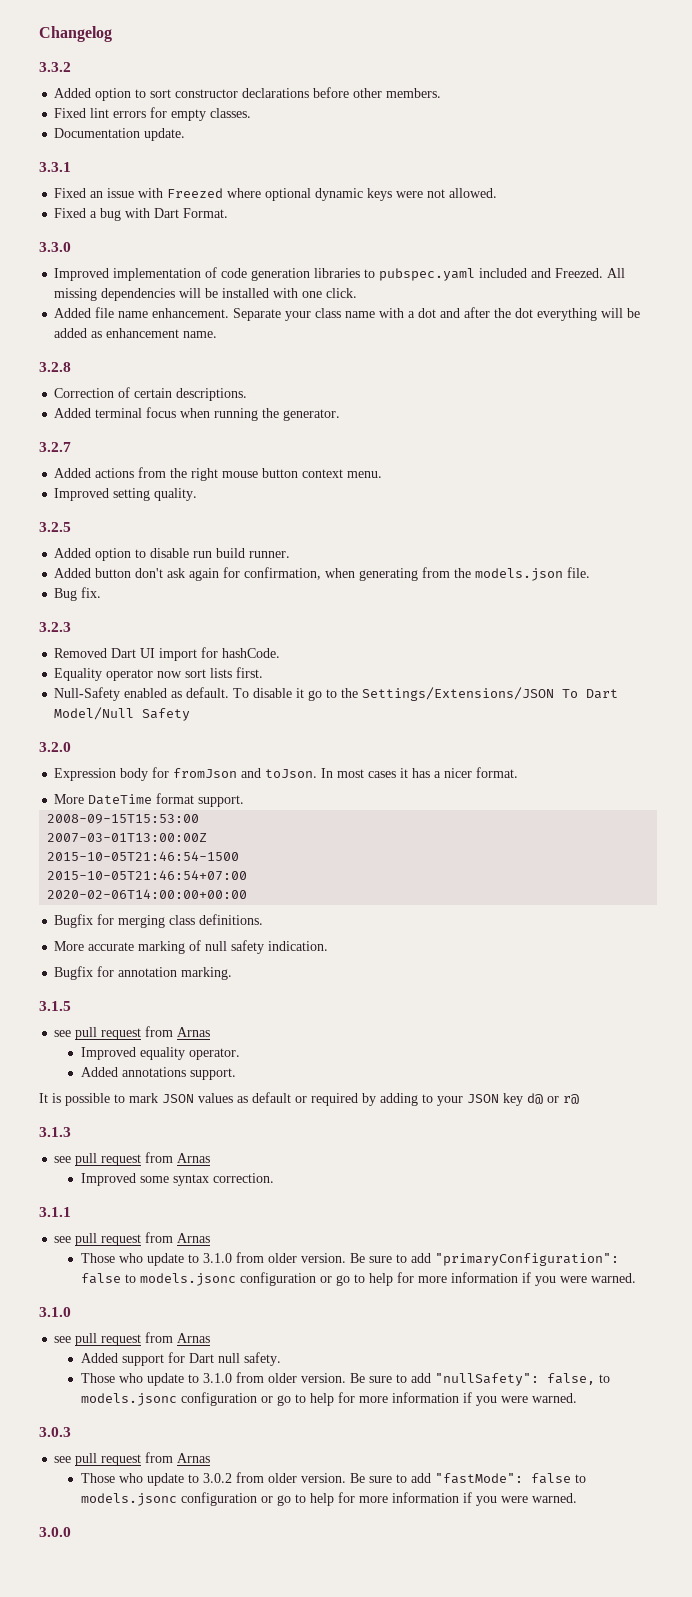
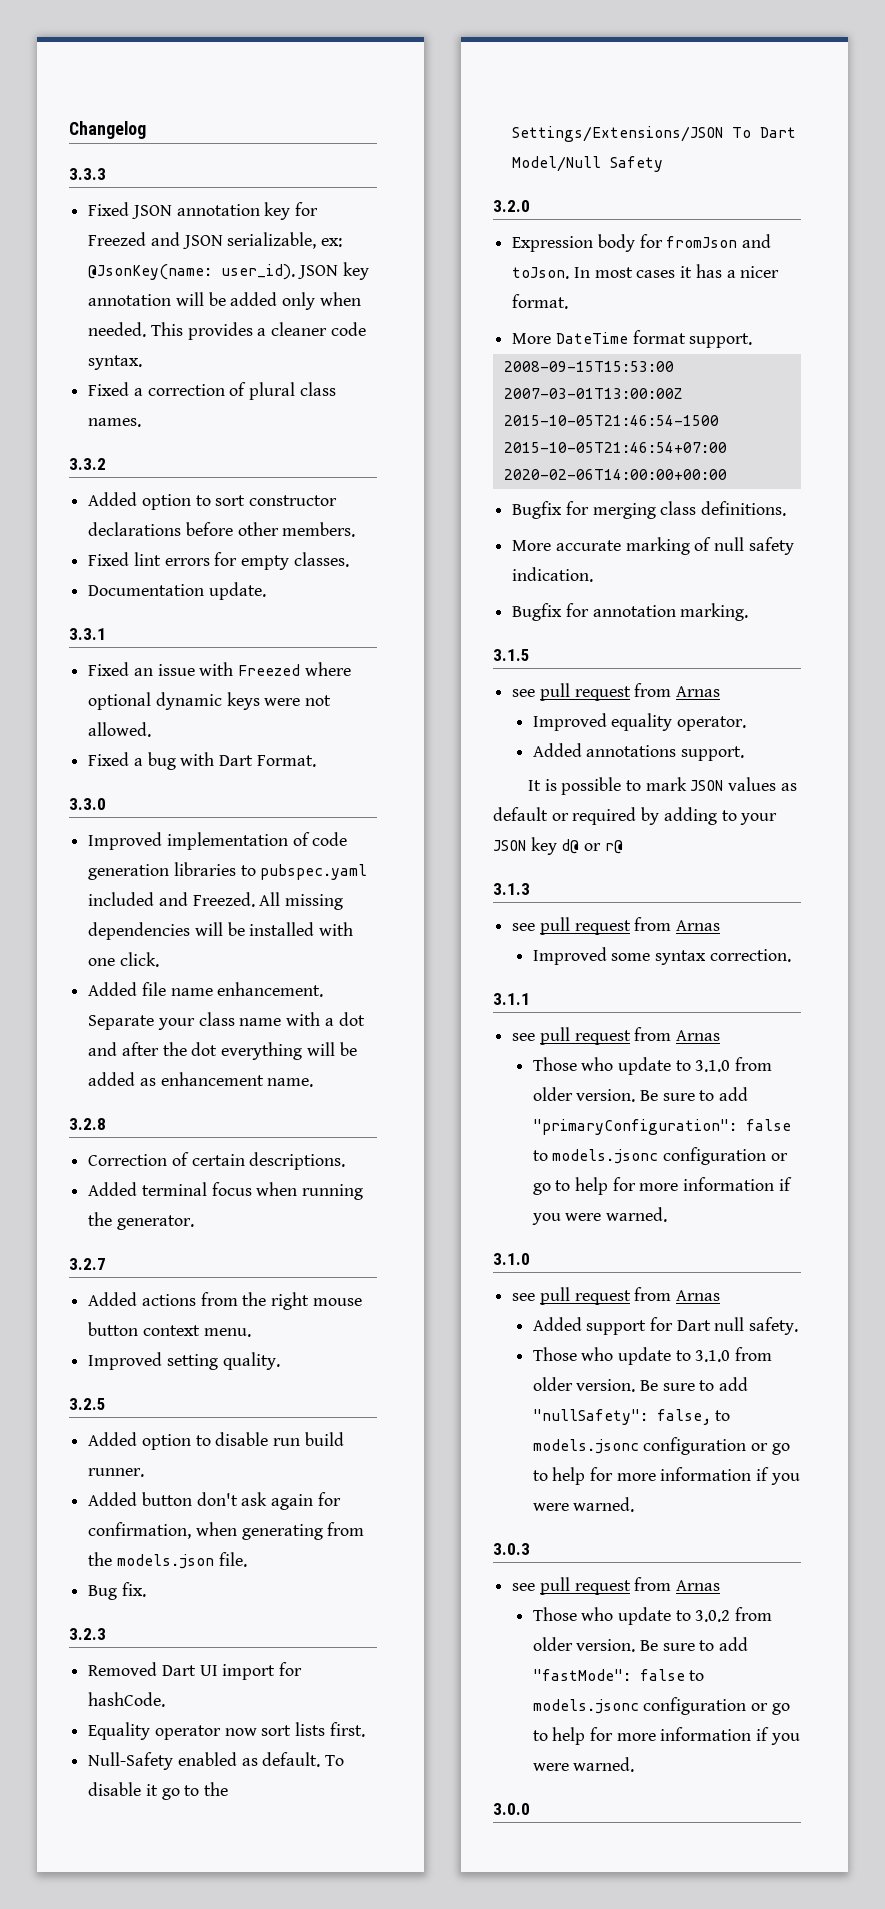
+ 3.3.3
+ Fixed JSON annotation key for Freezed and JSON serializable, ex: @JsonKey(name: user_id). JSON key annotation will be added only when needed. This provides a cleaner code syntax.
+ Fixed a correction of plural class names.

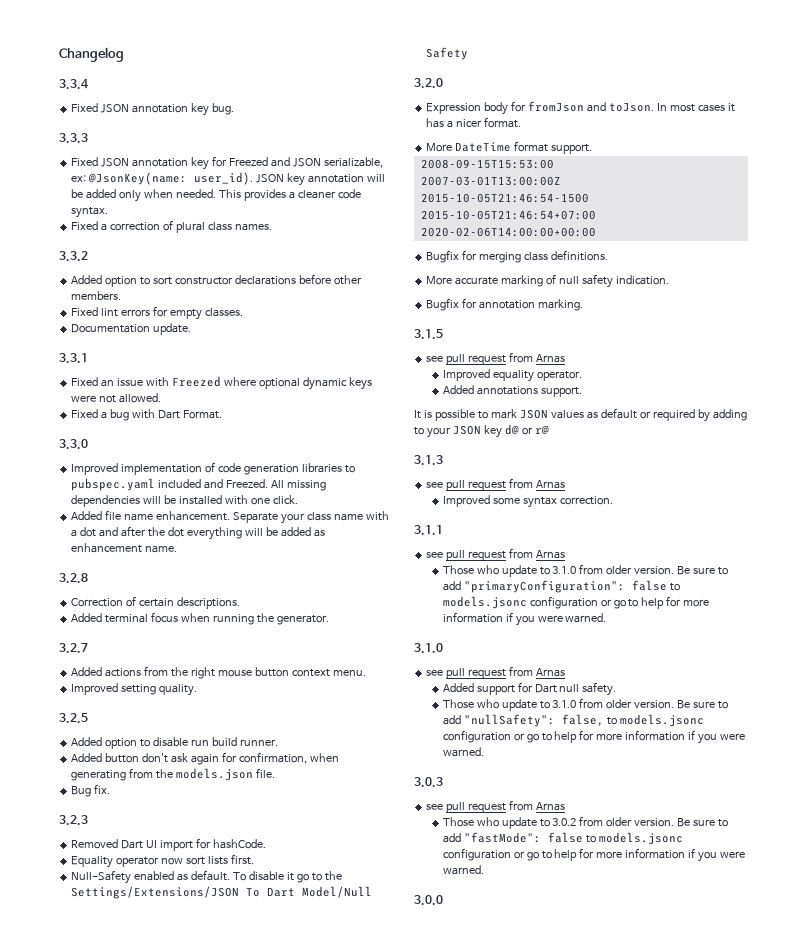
+ 3.3.4
+ Fixed JSON annotation key bug.

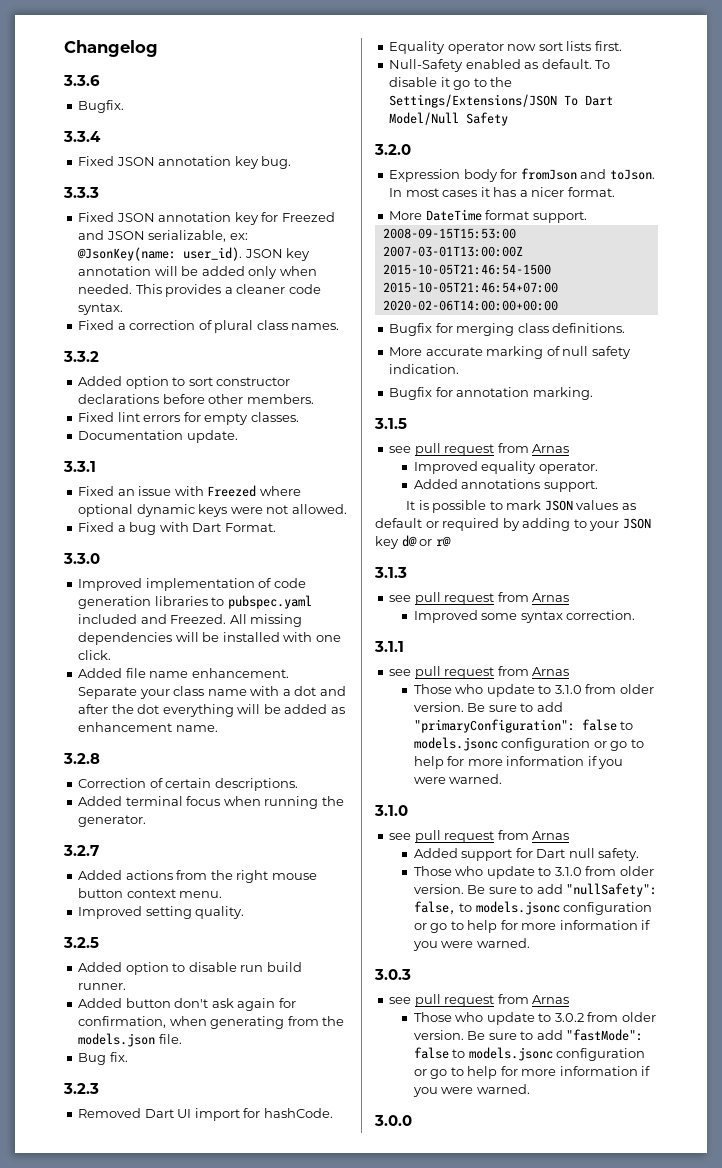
+ 3.3.6
+ Bugfix.

